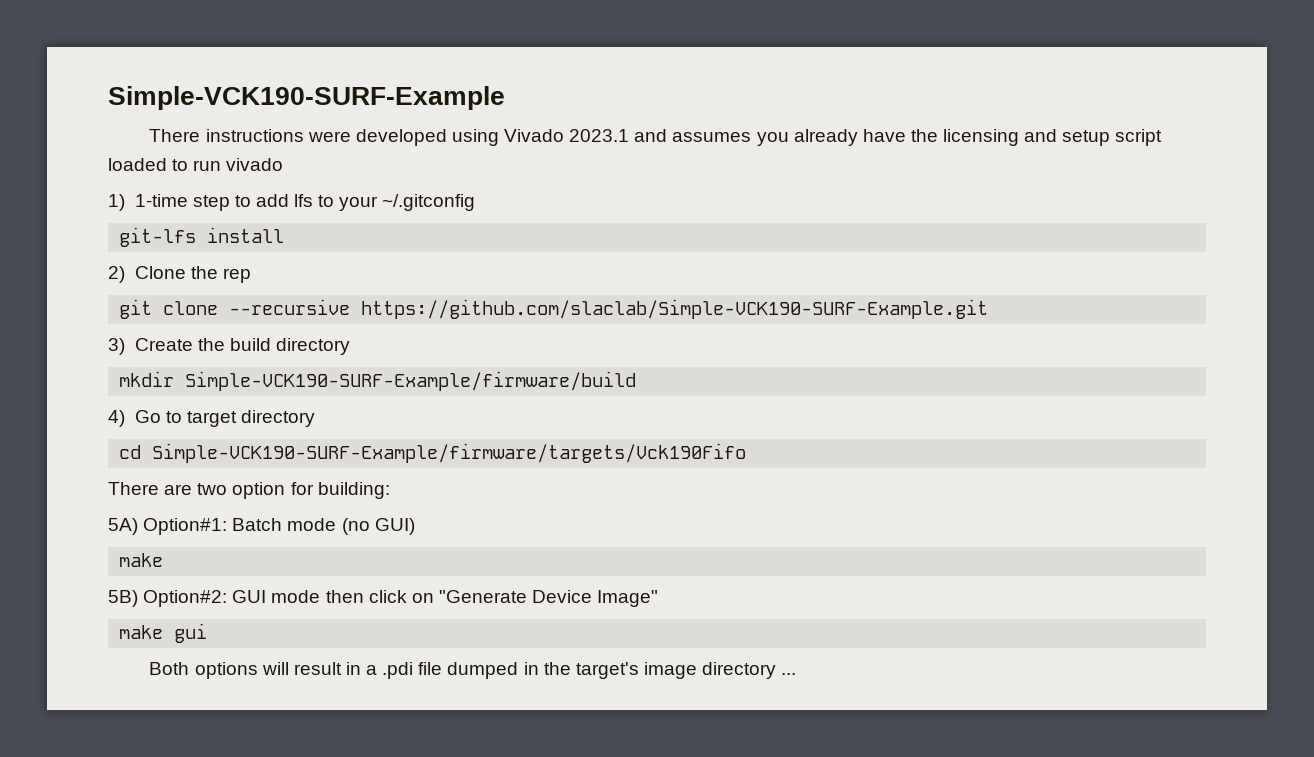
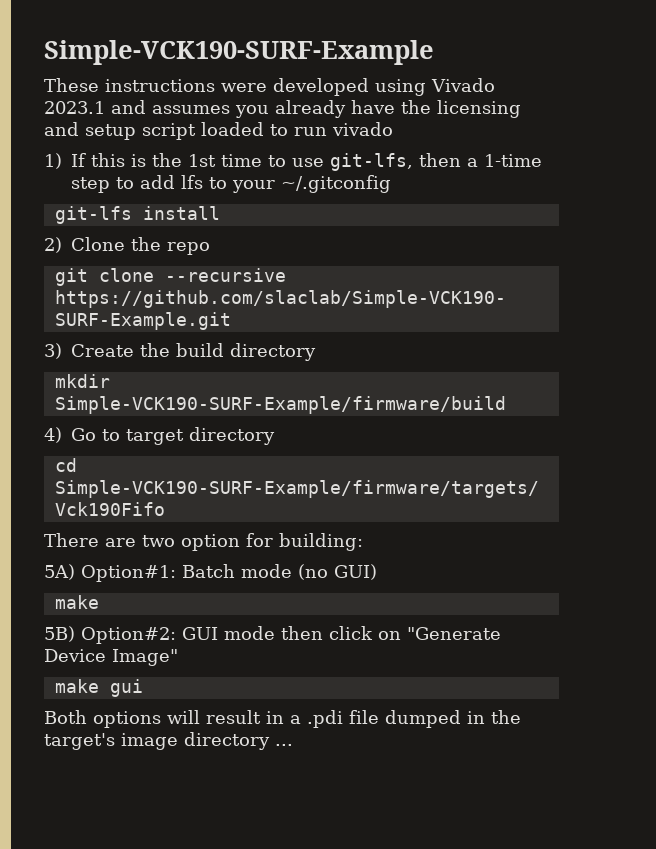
- There instructions were developed using Vivado 2023.1 and assumes you already have the licensing and setup script loaded to run vivado
+ These instructions were developed using Vivado 2023.1 and assumes you already have the licensing and setup script loaded to run vivado
- 1) 1-time step to add lfs to your ~/.gitconfig
+ 1) If this is the 1st time to use git-lfs, then a 1-time step to add lfs to your ~/.gitconfig
- 2) Clone the rep
+ 2) Clone the repo

